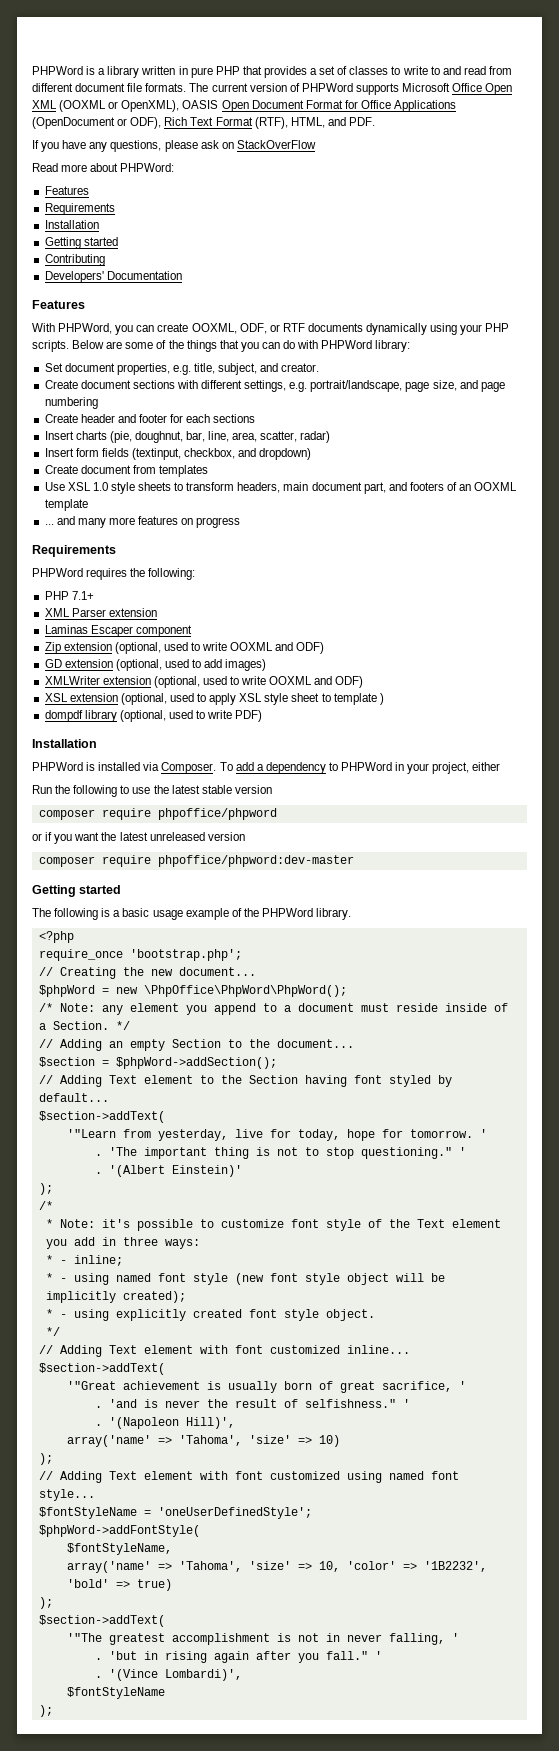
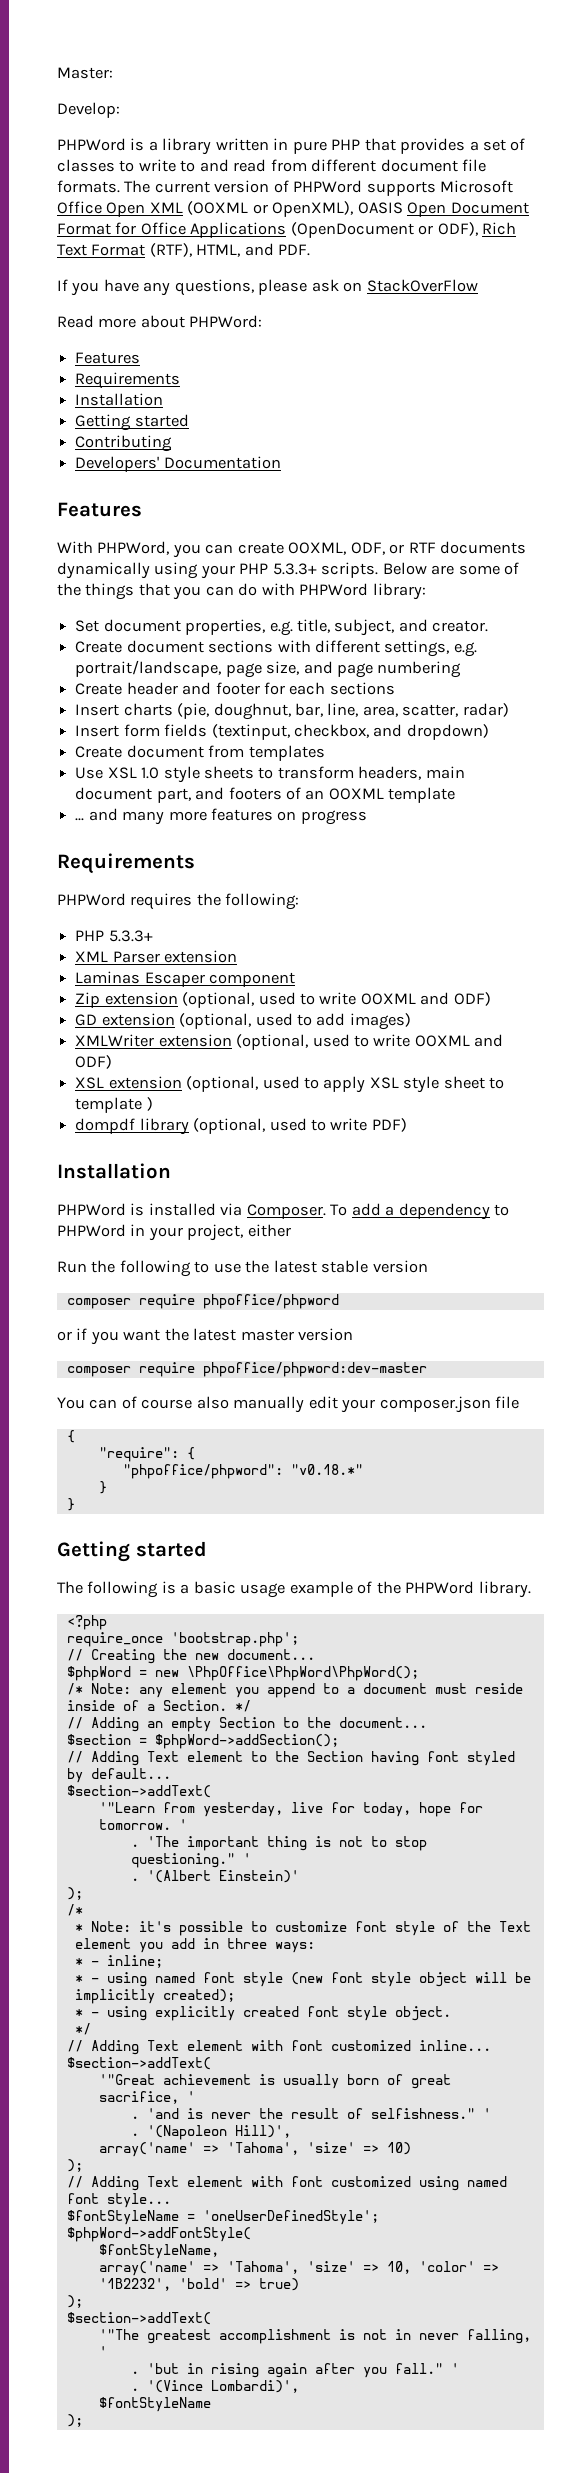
+ Master:
+ Develop:
- With PHPWord, you can create OOXML, ODF, or RTF documents dynamically using your PHP scripts.
+ With PHPWord, you can create OOXML, ODF, or RTF documents dynamically using your PHP 5.3.3+ scripts.
  PHPWord requires the following:
- PHP 7.1+
+ PHP 5.3.3+
- or if you want the latest unreleased version
+ or if you want the latest master version
+ You can of course also manually edit your composer.json file
+ {
+ "require": {
+ "phpoffice/phpword": "v0.18.*"
+ }
+ }

